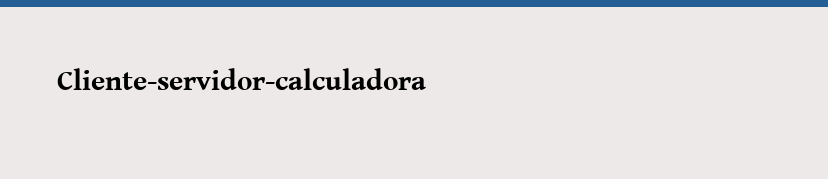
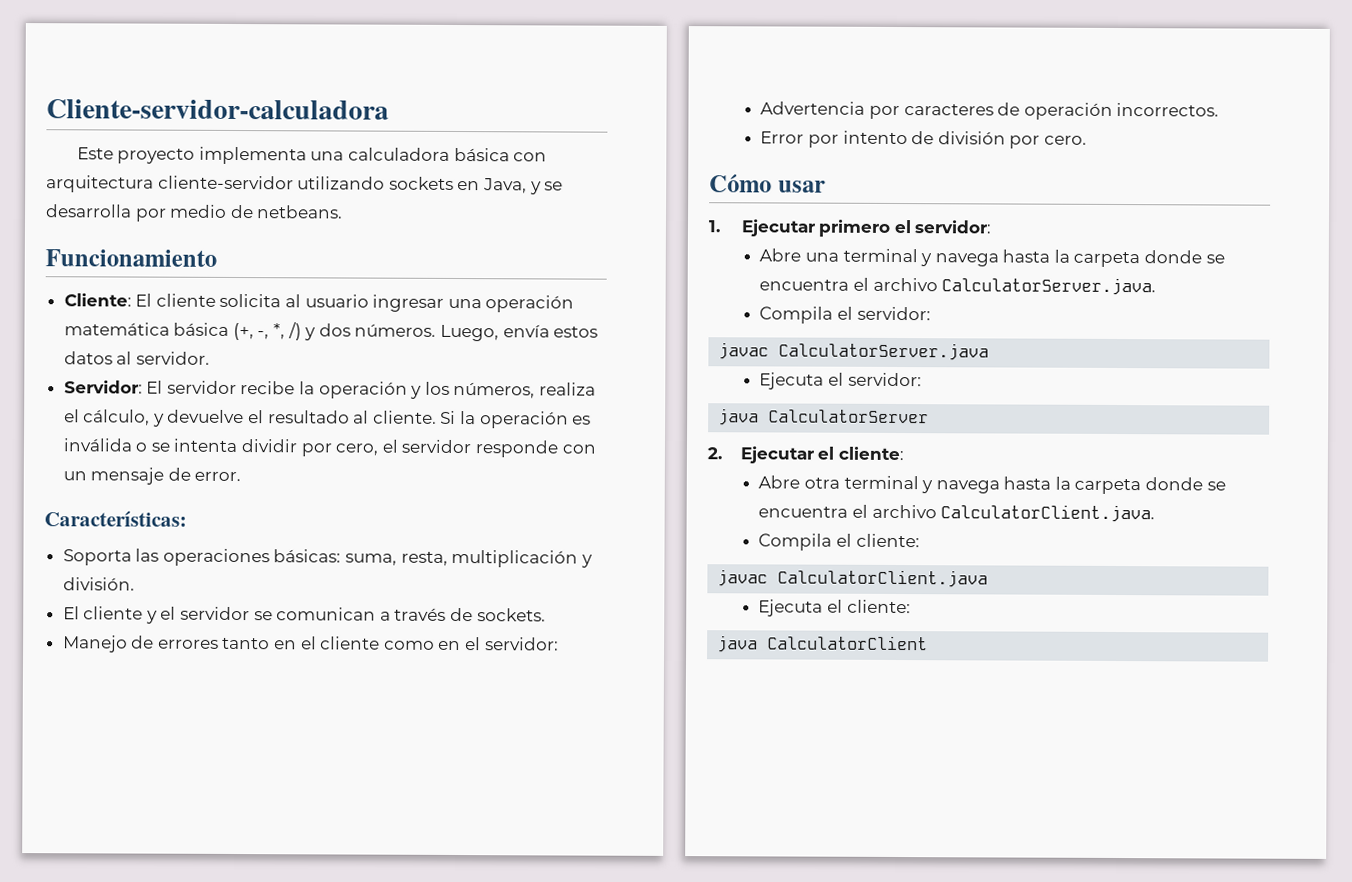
+ Este proyecto implementa una calculadora básica con arquitectura cliente-servidor utilizando sockets en Java, y se desarrolla por medio de netbeans.
+ Funcionamiento
+ Cliente: El cliente solicita al usuario ingresar una operación matemática básica (+, -, *, /) y dos números. Luego, envía estos datos al servidor.
+ Servidor: El servidor recibe la operación y los números, realiza el cálculo, y devuelve el resultado al cliente. Si la operación es inválida o se intenta dividir por cero, el servidor responde con un mensaje de error.
+ Características:
+ Soporta las operaciones básicas: suma, resta, multiplicación y división.
+ El cliente y el servidor se comunican a través de sockets.
+ Manejo de errores tanto en el cliente como en el servidor:
+ Advertencia por caracteres de operación incorrectos.
+ Error por intento de división por cero.
+ Cómo usar
+ 1. Ejecutar primero el servidor:
+ Abre una terminal y navega hasta la carpeta donde se encuentra el archivo CalculatorServer.java.
+ Compila el servidor:
+ javac CalculatorServer.java
+ Ejecuta el servidor:
+ java CalculatorServer
+ 2. Ejecutar el cliente:
+ Abre otra terminal y navega hasta la carpeta donde se encuentra el archivo CalculatorClient.java.
+ Compila el cliente:
+ javac CalculatorClient.java
+ Ejecuta el cliente:
+ java CalculatorClient

